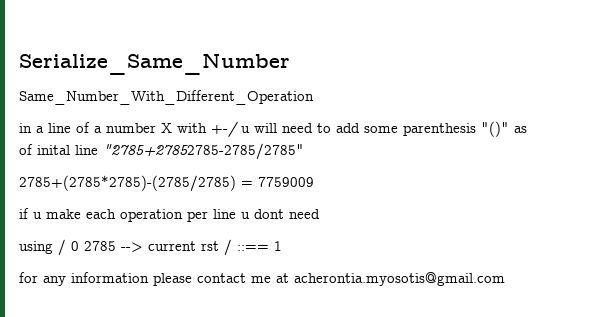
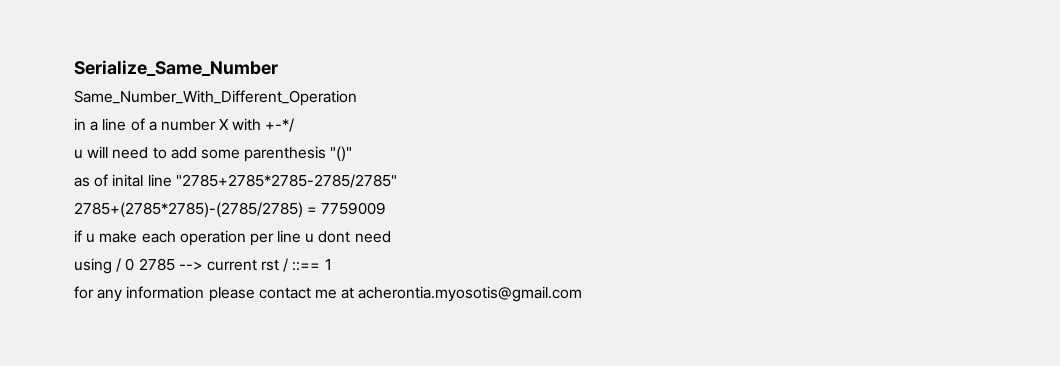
- in a line of a number X with +-/ u will need to add some parenthesis "()" as of inital line "2785+27852785-2785/2785"
+ in a line of a number X with +-*/
+ u will need to add some parenthesis "()"
+ as of inital line "2785+2785*2785-2785/2785"

